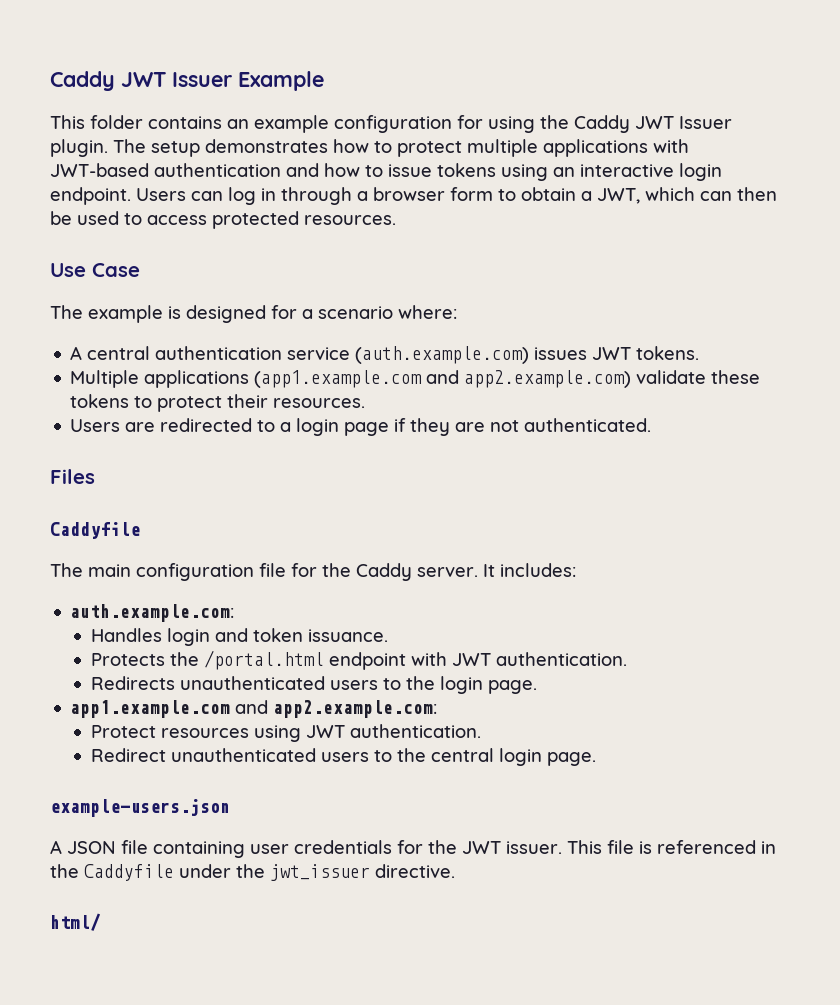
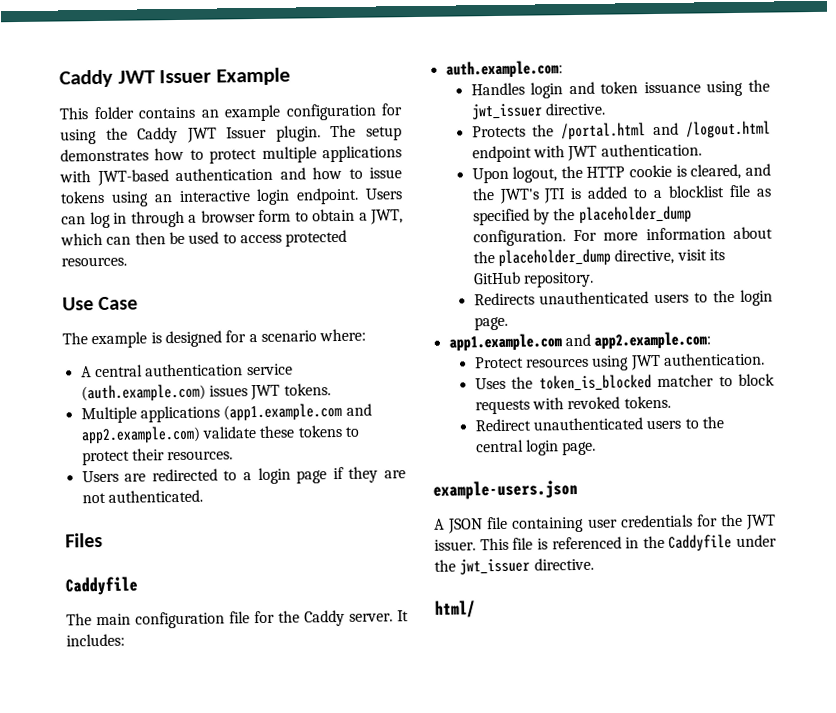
- Handles login and token issuance.
+ Handles login and token issuance using the jwt_issuer directive.
- Protects the /portal.html endpoint with JWT authentication.
+ Protects the /portal.html and /logout.html endpoint with JWT authentication.
+ Upon logout, the HTTP cookie is cleared, and the JWT's JTI is added to a blocklist file as specified by the placeholder_dump configuration. For more information about the placeholder_dump directive, visit its GitHub repository.
+ Uses the token_is_blocked matcher to block requests with revoked tokens.

